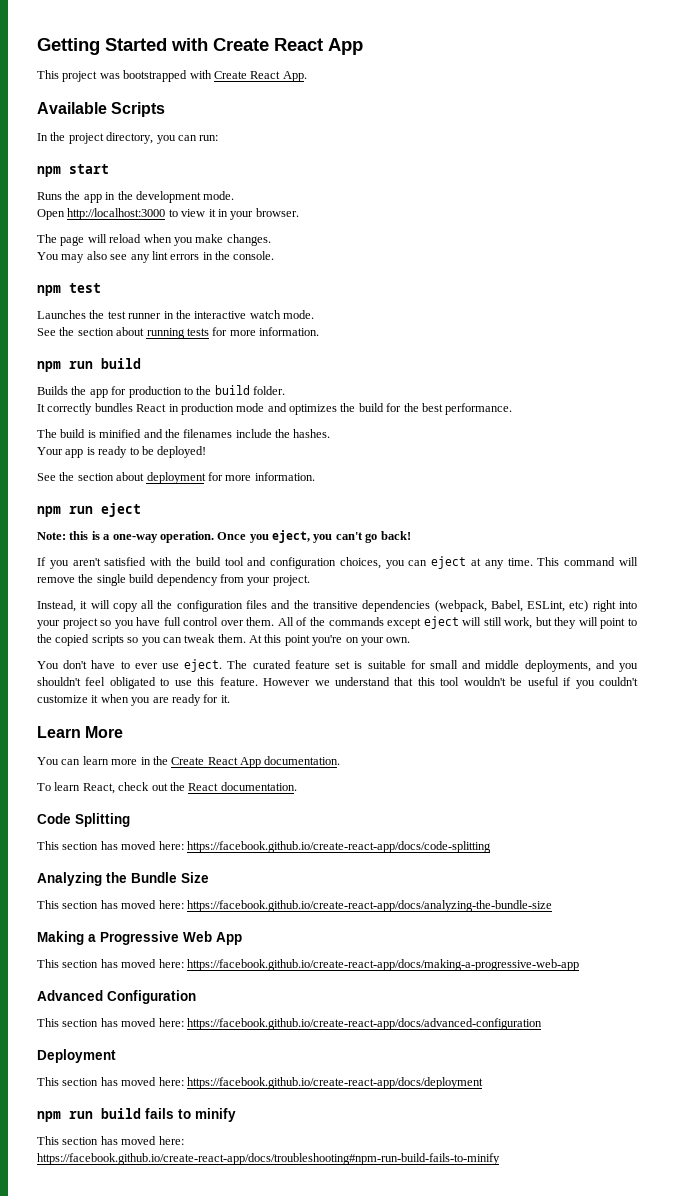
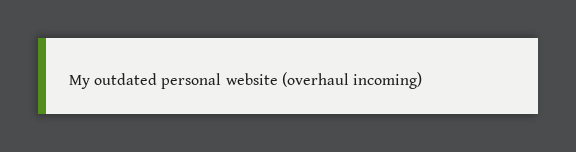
- Getting Started with Create React App
- This project was bootstrapped with Create React App.
- Available Scripts
- In the project directory, you can run:
- npm start
- Runs the app in the development mode.
- Open http://localhost:3000 to view it in your browser.
- The page will reload when you make changes.
- You may also see any lint errors in the console.
- npm test
- Launches the test runner in the interactive watch mode.
- See the section about running tests for more information.
- npm run build
- Builds the app for production to the build folder.
- It correctly bundles React in production mode and optimizes the build for the best performance.
- The build is minified and the filenames include the hashes.
- Your app is ready to be deployed!
- See the section about deployment for more information.
- npm run eject
- Note: this is a one-way operation. Once you eject, you can't go back!
- If you aren't satisfied with the build tool and configuration choices, you can eject at any time. This command will remove the single build dependency from your project.
- Instead, it will copy all the configuration files and the transitive dependencies (webpack, Babel, ESLint, etc) right into your project so you have full control over them. All of the commands except eject will still work, but they will point to the copied scripts so you can tweak them. At this point you're on your own.
- You don't have to ever use eject. The curated feature set is suitable for small and middle deployments, and you shouldn't feel obligated to use this feature. However we understand that this tool wouldn't be useful if you couldn't customize it when you are ready for it.
- Learn More
- You can learn more in the Create React App documentation.
- To learn React, check out the React documentation.
- Code Splitting
- This section has moved here: https://facebook.github.io/create-react-app/docs/code-splitting
- Analyzing the Bundle Size
- This section has moved here: https://facebook.github.io/create-react-app/docs/analyzing-the-bundle-size
- Making a Progressive Web App
- This section has moved here: https://facebook.github.io/create-react-app/docs/making-a-progressive-web-app
- Advanced Configuration
- This section has moved here: https://facebook.github.io/create-react-app/docs/advanced-configuration
- Deployment
- This section has moved here: https://facebook.github.io/create-react-app/docs/deployment
- npm run build fails to minify
- This section has moved here: https://facebook.github.io/create-react-app/docs/troubleshooting#npm-run-build-fails-to-minify
+ My outdated personal website (overhaul incoming)

